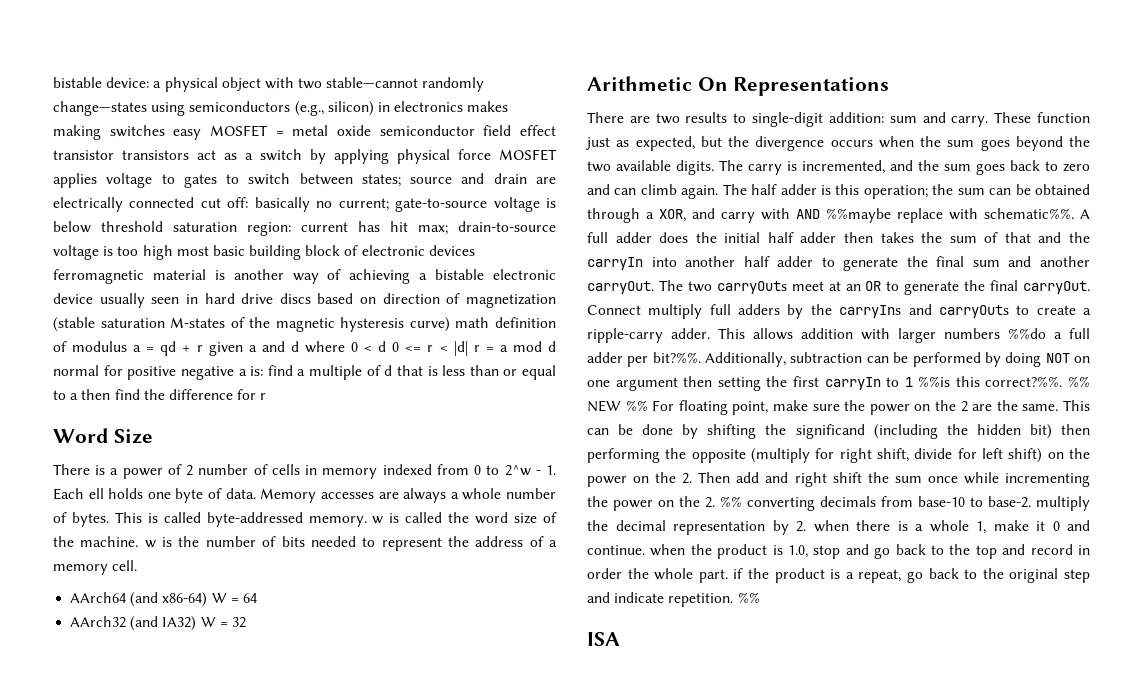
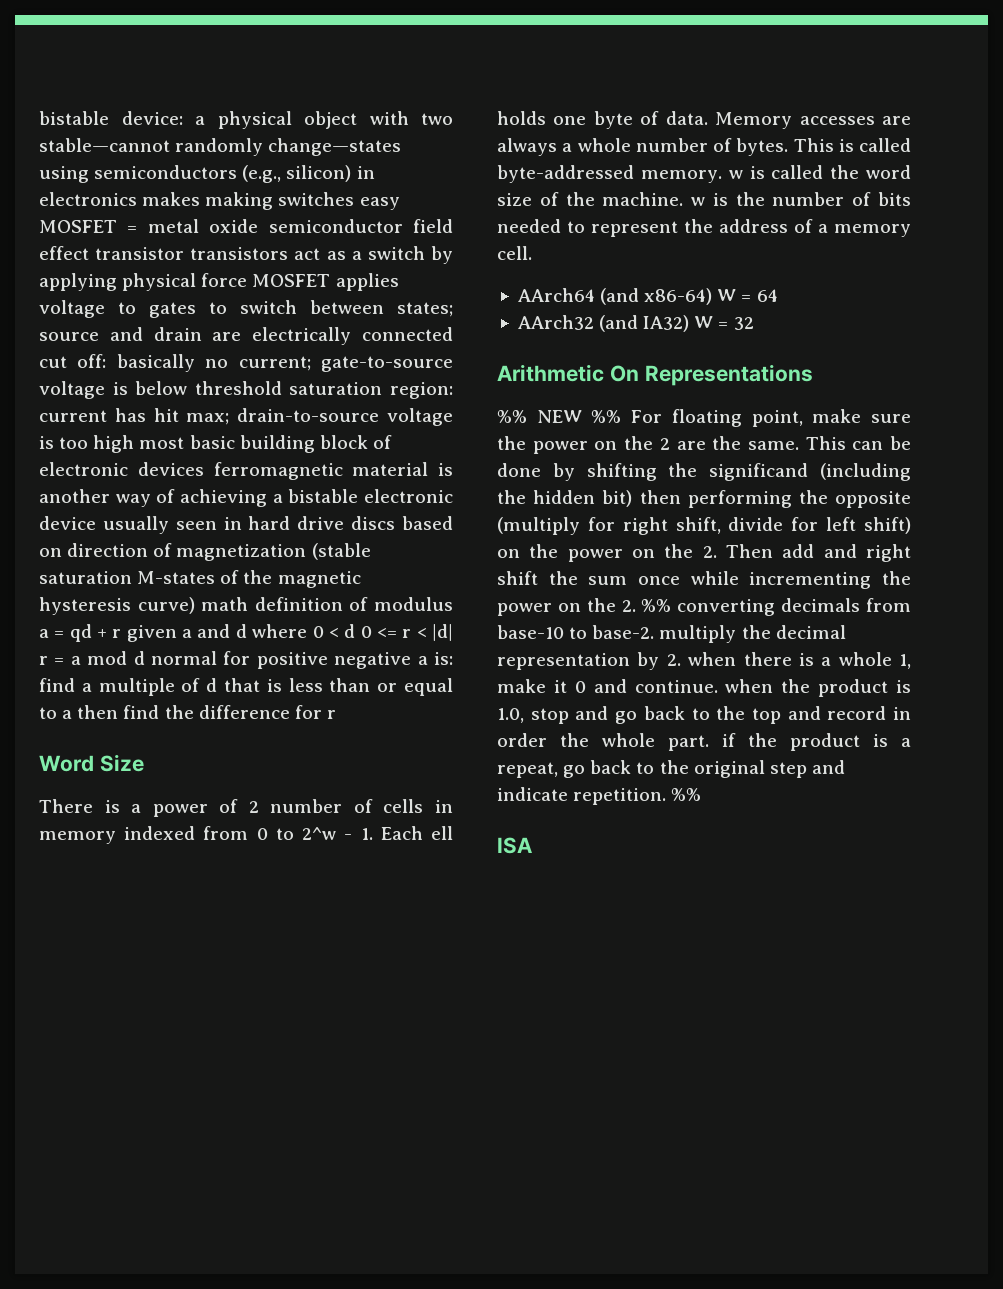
- There are two results to single-digit addition: sum and carry. These function just as expected, but the divergence occurs when the sum goes beyond the two available digits. The carry is incremented, and the sum goes back to zero and can climb again. The half adder is this operation; the sum can be obtained through a XOR, and carry with AND %%maybe replace with schematic%%. A full adder does the initial half adder then takes the sum of that and the carryIn into another half adder to generate the final sum and another carryOut. The two carryOuts meet at an OR to generate the final carryOut. Connect multiply full adders by the carryIns and carryOuts to create a ripple-carry adder. This allows addition with larger numbers %%do a full adder per bit?%%. Additionally, subtraction can be performed by doing NOT on one argument then setting the first carryIn to 1 %%is this correct?%%.

